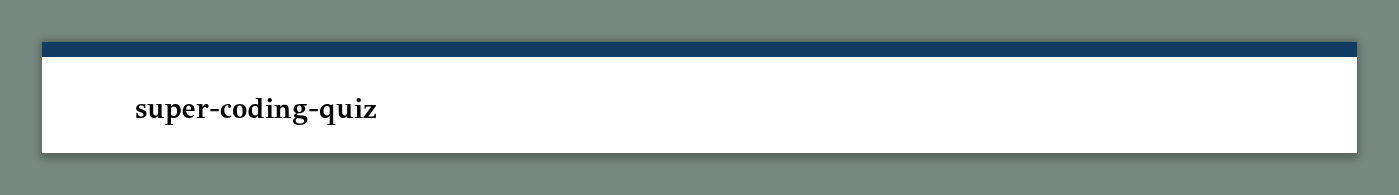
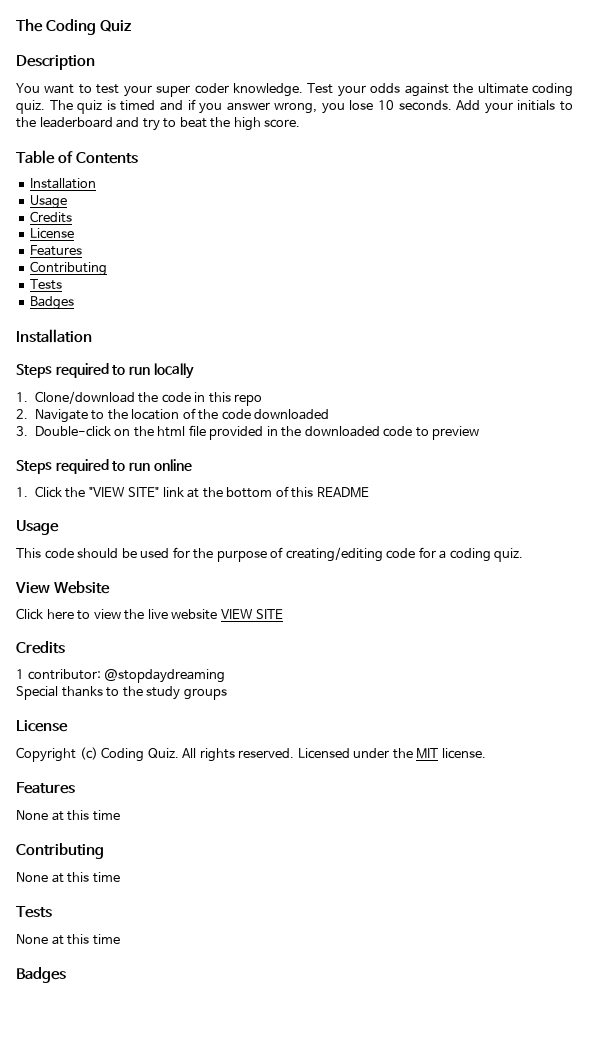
- super-coding-quiz
+ The Coding Quiz
+ Description
+ You want to test your super coder knowledge. Test your odds against the ultimate coding quiz. The quiz is timed and if you answer wrong, you lose 10 seconds. Add your initials to the leaderboard and try to beat the high score.
+ Table of Contents
+ Installation
+ Usage
+ Credits
+ License
+ Features
+ Contributing
+ Tests
+ Badges
+ Installation
+ Steps required to run locally
+ 1. Clone/download the code in this repo
+ 2. Navigate to the location of the code downloaded
+ 3. Double-click on the html file provided in the downloaded code to preview
+ Steps required to run online
+ 1. Click the "VIEW SITE" link at the bottom of this README
+ Usage
+ This code should be used for the purpose of creating/editing code for a coding quiz.
+ View Website
+ Click here to view the live website VIEW SITE
+ Credits
+ 1 contributor: @stopdaydreaming
+ Special thanks to the study groups
+ License
+ Copyright (c) Coding Quiz. All rights reserved. Licensed under the MIT license.
+ Features
+ None at this time
+ Contributing
+ None at this time
+ Tests
+ None at this time
+ Badges

